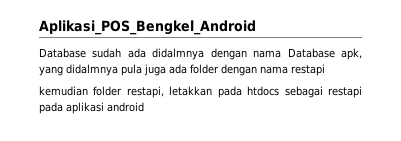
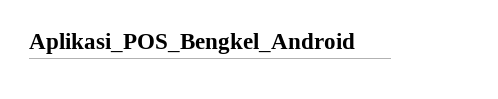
- Database sudah ada didalmnya dengan nama Database apk, yang didalmnya pula juga ada folder dengan nama restapi
- kemudian folder restapi, letakkan pada htdocs sebagai restapi pada aplikasi android

